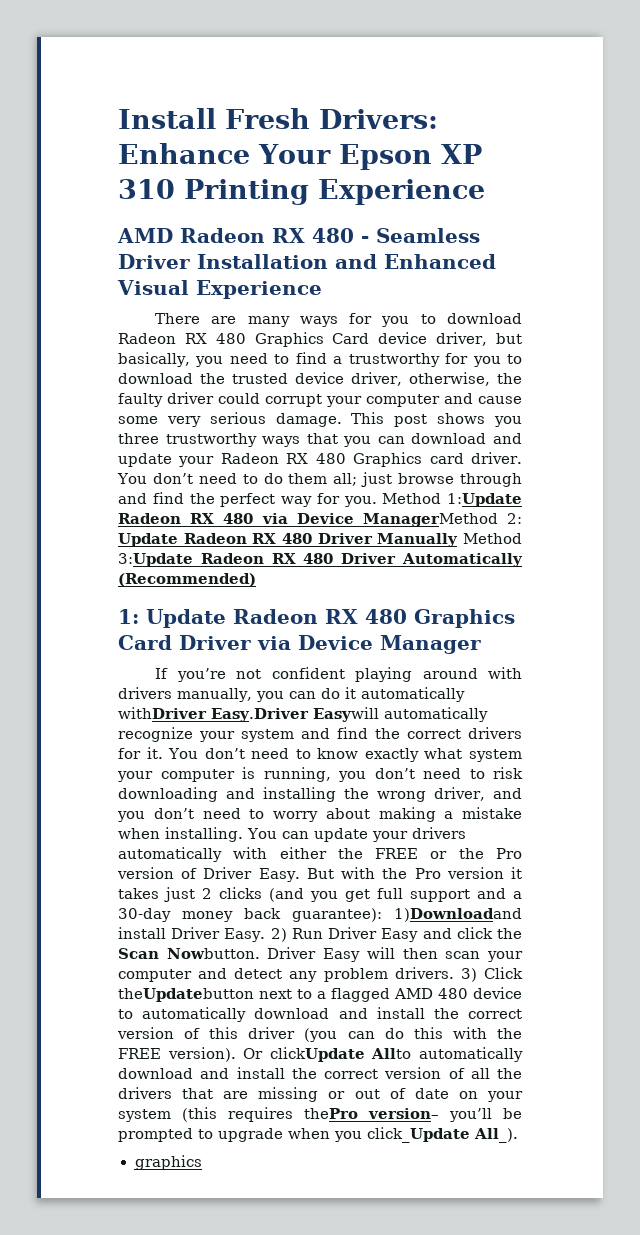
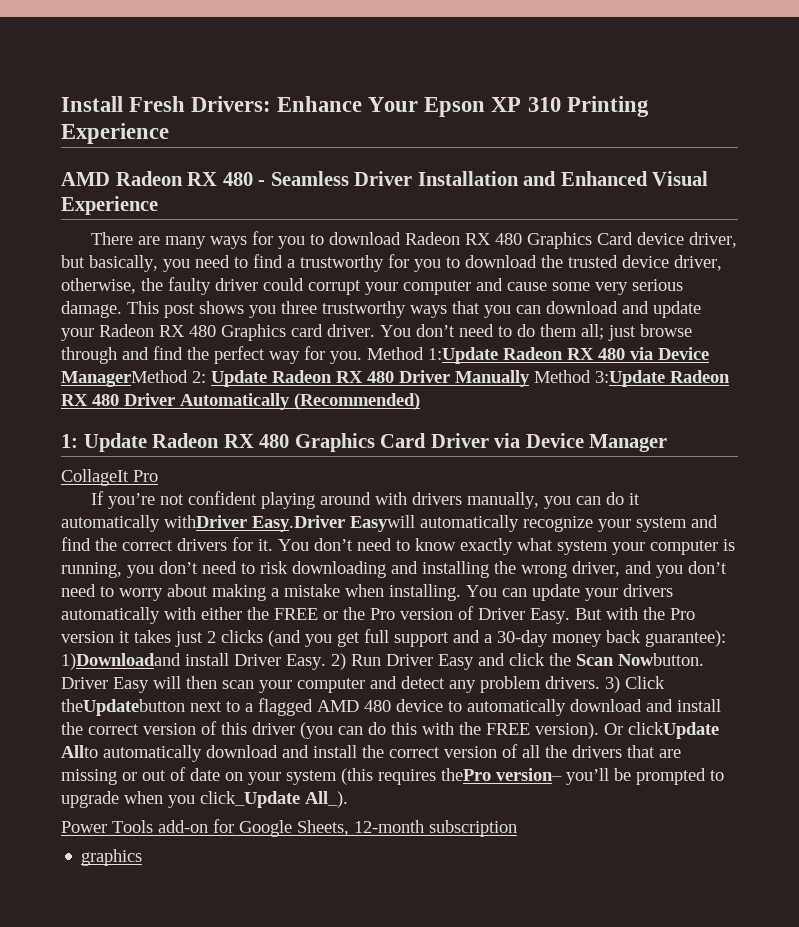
+ CollageIt Pro
+ Power Tools add-on for Google Sheets, 12-month subscription

